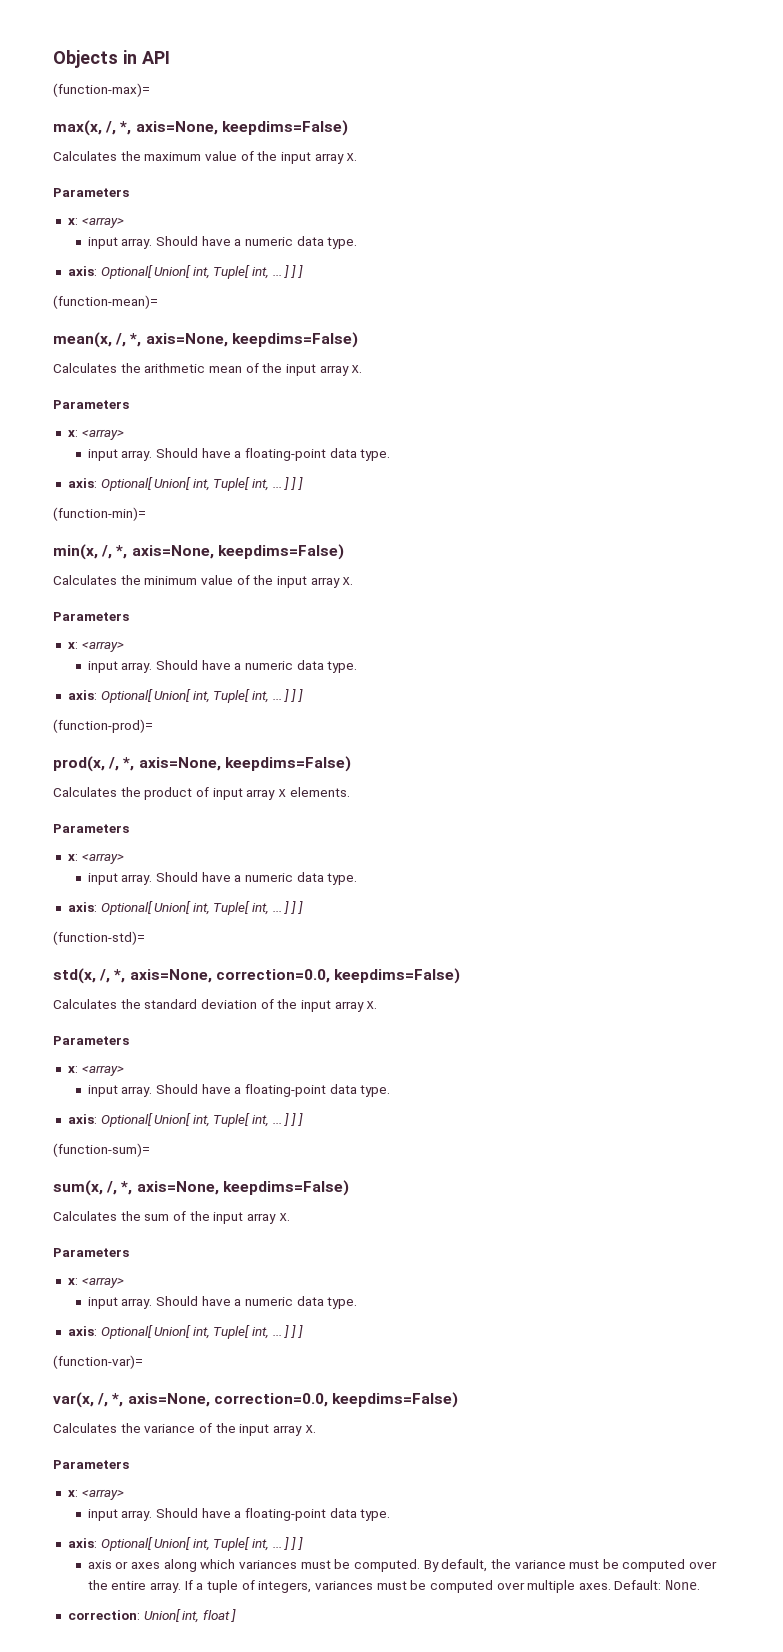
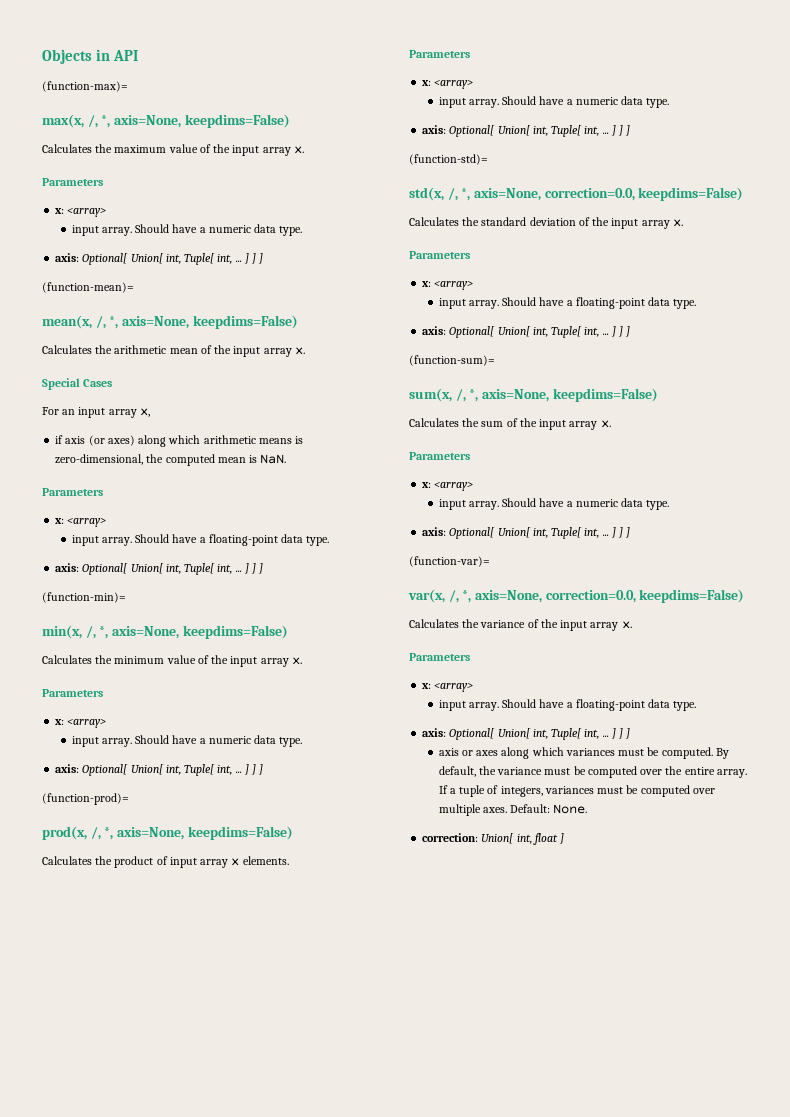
+ Special Cases
+ For an input array x,
+ if axis (or axes) along which arithmetic means is zero-dimensional, the computed mean is NaN.

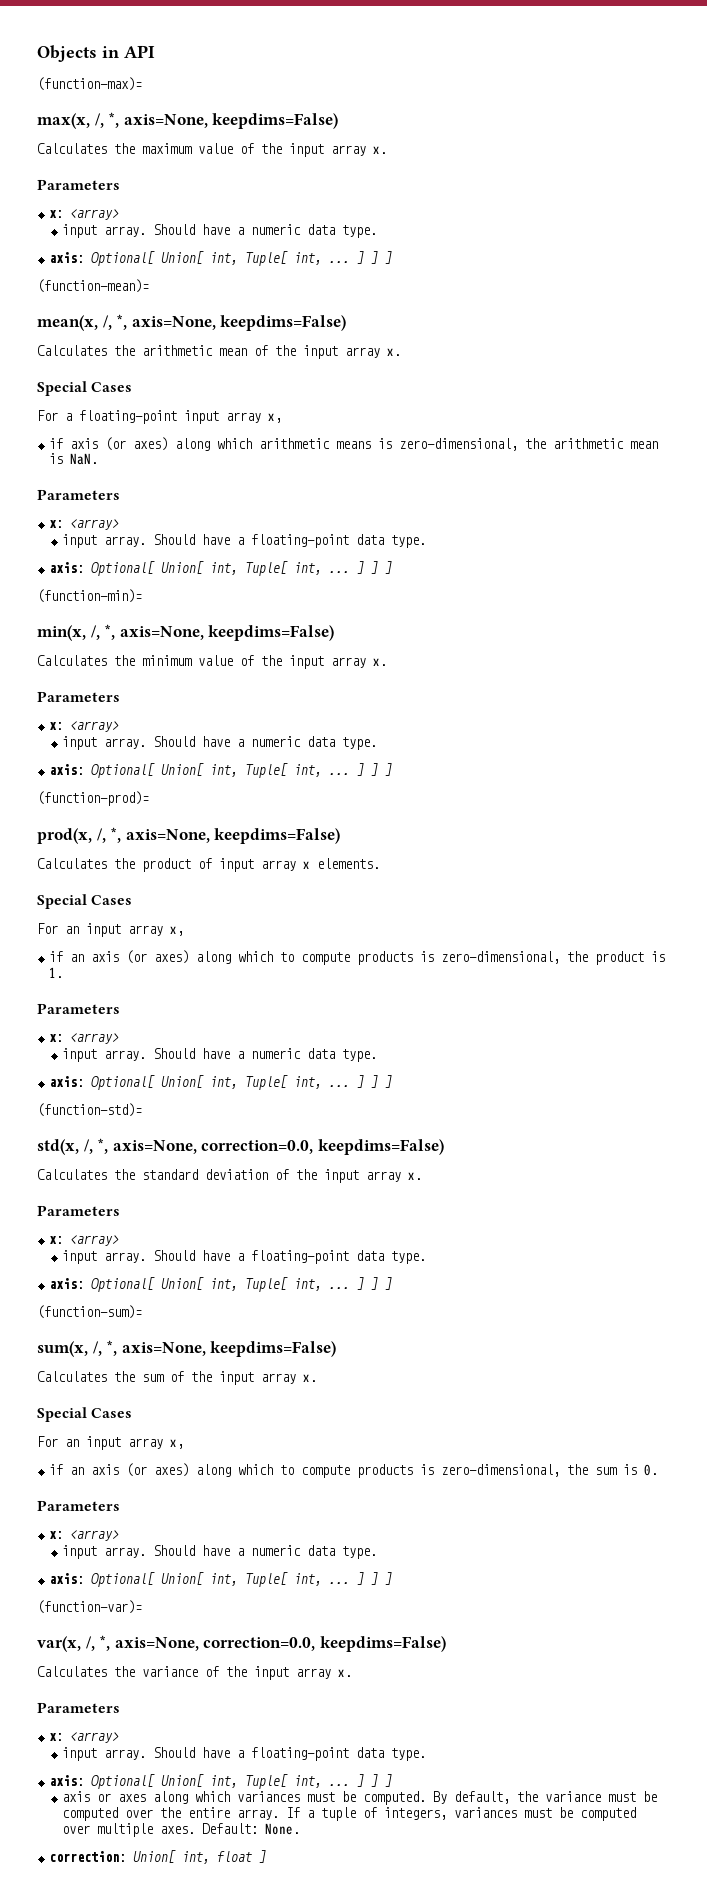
- For an input array x,
+ For a floating-point input array x,
- if axis (or axes) along which arithmetic means is zero-dimensional, the computed mean is NaN.
+ if axis (or axes) along which arithmetic means is zero-dimensional, the arithmetic mean is NaN.
  Calculates the product of input array x elements.
+ Special Cases
+ For an input array x,
+ if an axis (or axes) along which to compute products is zero-dimensional, the product is 1.
  Calculates the sum of the input array x.
+ Special Cases
+ For an input array x,
+ if an axis (or axes) along which to compute products is zero-dimensional, the sum is 0.

